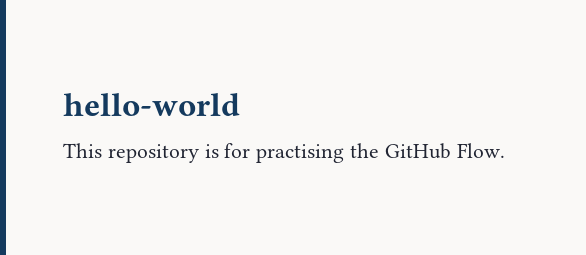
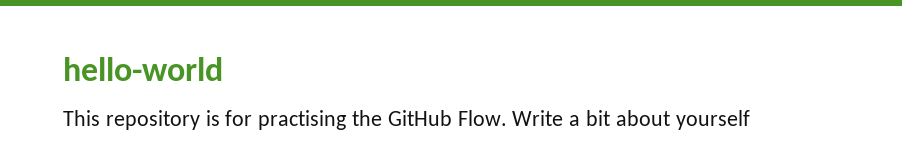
+ Write a bit about yourself

